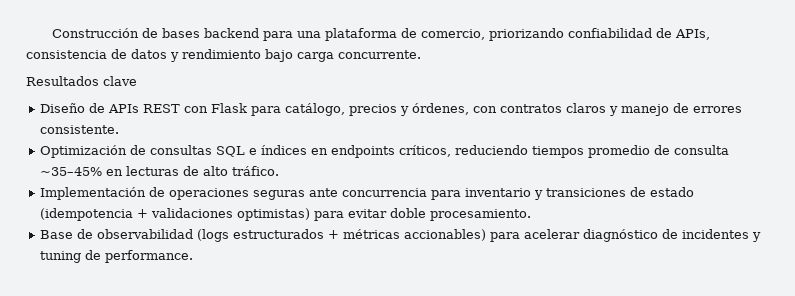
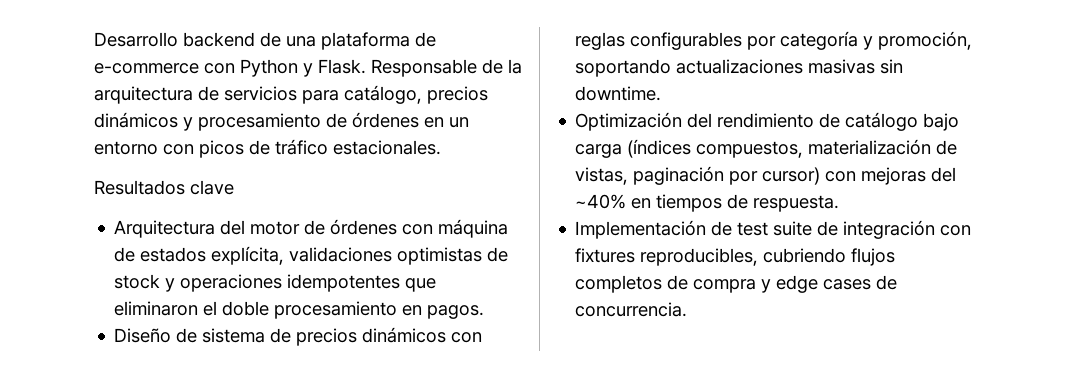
- Construcción de bases backend para una plataforma de comercio, priorizando confiabilidad de APIs, consistencia de datos y rendimiento bajo carga concurrente.
+ Desarrollo backend de una plataforma de e-commerce con Python y Flask. Responsable de la arquitectura de servicios para catálogo, precios dinámicos y procesamiento de órdenes en un entorno con picos de tráfico estacionales.
  Resultados clave
- Diseño de APIs REST con Flask para catálogo, precios y órdenes, con contratos claros y manejo de errores consistente.
- Optimización de consultas SQL e índices en endpoints críticos, reduciendo tiempos promedio de consulta ~35–45% en lecturas de alto tráfico.
- Implementación de operaciones seguras ante concurrencia para inventario y transiciones de estado (idempotencia + validaciones optimistas) para evitar doble procesamiento.
- Base de observabilidad (logs estructurados + métricas accionables) para acelerar diagnóstico de incidentes y tuning de performance.
+ Arquitectura del motor de órdenes con máquina de estados explícita, validaciones optimistas de stock y operaciones idempotentes que eliminaron el doble procesamiento en pagos.
+ Diseño de sistema de precios dinámicos con reglas configurables por categoría y promoción, soportando actualizaciones masivas sin downtime.
+ Optimización del rendimiento de catálogo bajo carga (índices compuestos, materialización de vistas, paginación por cursor) con mejoras del ~40% en tiempos de respuesta.
+ Implementación de test suite de integración con fixtures reproducibles, cubriendo flujos completos de compra y edge cases de concurrencia.

